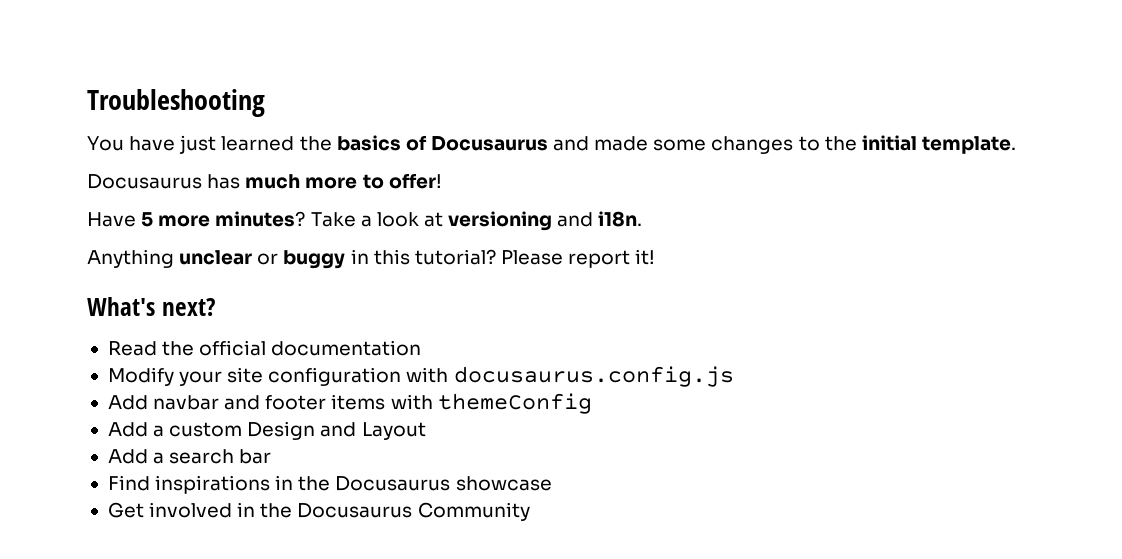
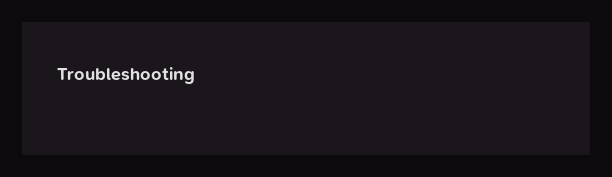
- You have just learned the basics of Docusaurus and made some changes to the initial template.
- Docusaurus has much more to offer!
- Have 5 more minutes? Take a look at versioning and i18n.
- Anything unclear or buggy in this tutorial? Please report it!
- What's next?
- Read the official documentation
- Modify your site configuration with docusaurus.config.js
- Add navbar and footer items with themeConfig
- Add a custom Design and Layout
- Add a search bar
- Find inspirations in the Docusaurus showcase
- Get involved in the Docusaurus Community

